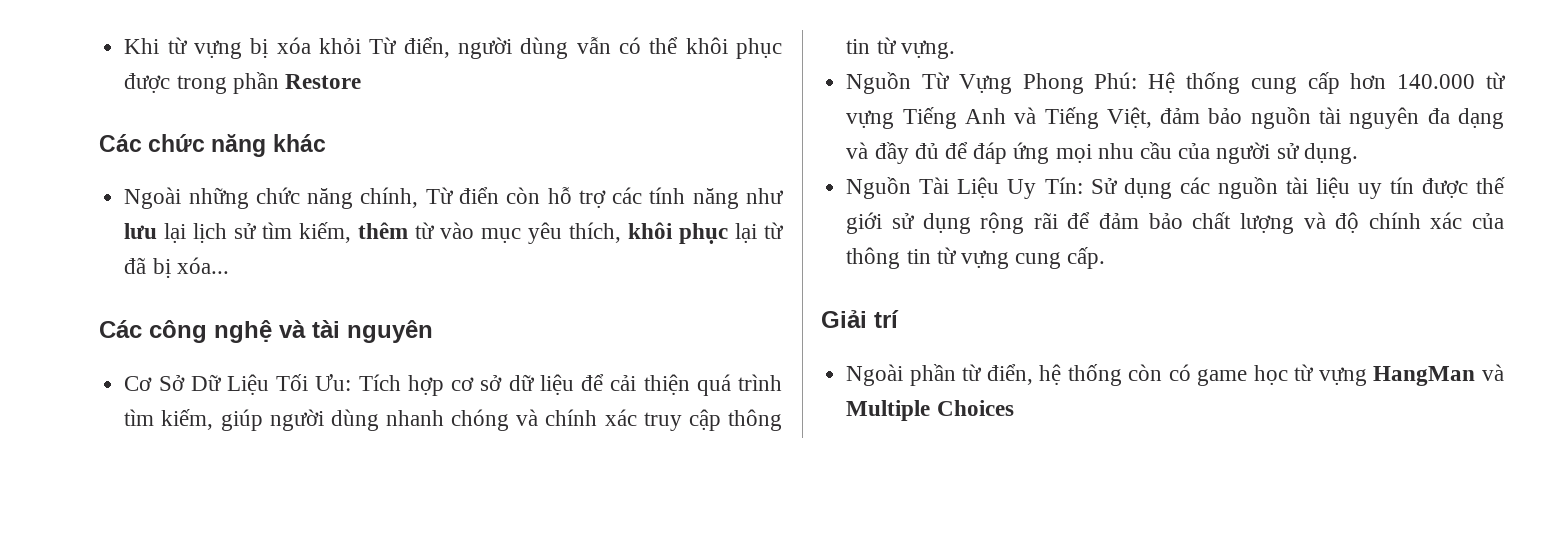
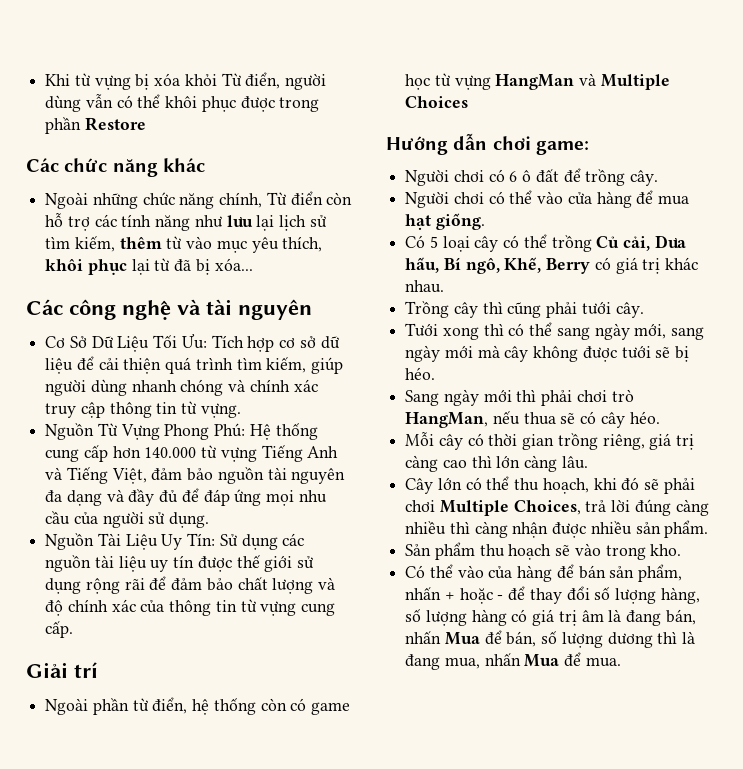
+ Hướng dẫn chơi game:
+ Người chơi có 6 ô đất để trồng cây.
+ Người chơi có thể vào cửa hàng để mua hạt giống.
+ Có 5 loại cây có thể trồng Củ cải, Dưa hấu, Bí ngô, Khế, Berry có giá trị khác nhau.
+ Trồng cây thì cũng phải tưới cây.
+ Tưới xong thì có thể sang ngày mới, sang ngày mới mà cây không được tưới sẽ bị héo.
+ Sang ngày mới thì phải chơi trò HangMan, nếu thua sẽ có cây héo.
+ Mỗi cây có thời gian trồng riêng, giá trị càng cao thì lớn càng lâu.
+ Cây lớn có thể thu hoạch, khi đó sẽ phải chơi Multiple Choices, trả lời đúng càng nhiều thì càng nhận được nhiều sản phẩm.
+ Sản phẩm thu hoạch sẽ vào trong kho.
+ Có thể vào của hàng để bán sản phẩm, nhấn + hoặc - để thay đổi số lượng hàng, số lượng hàng có giá trị âm là đang bán, nhấn Mua để bán, số lượng dương thì là đang mua, nhấn Mua để mua.

